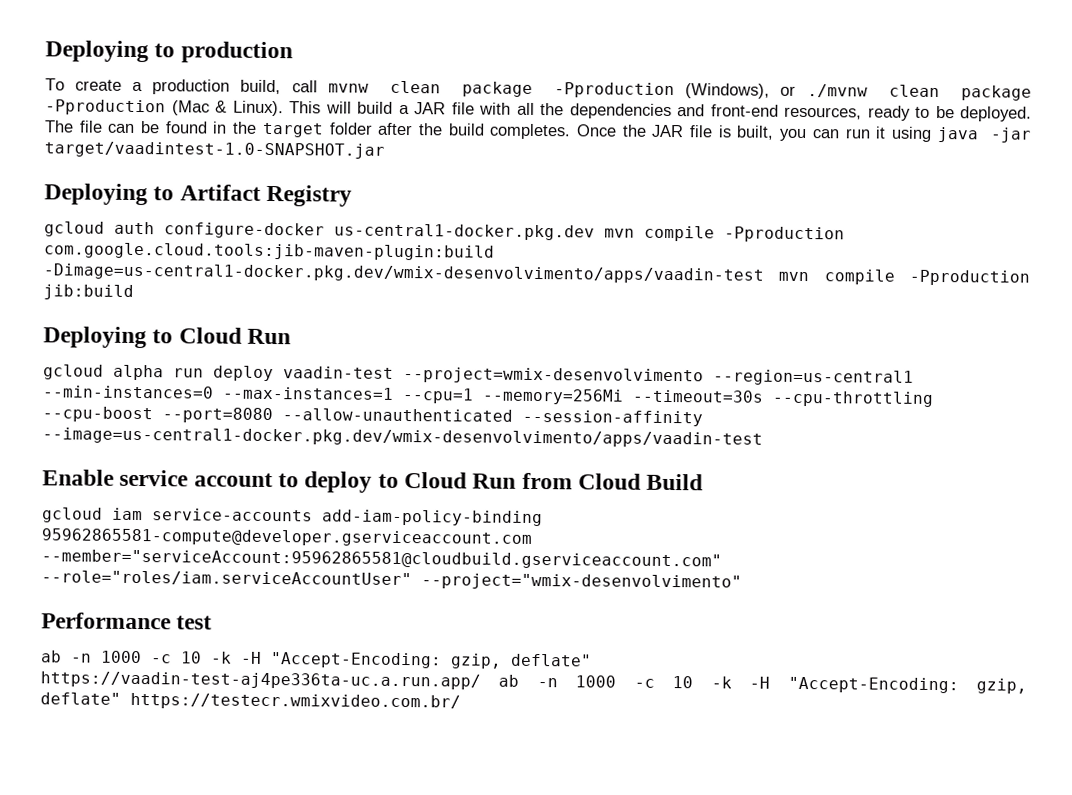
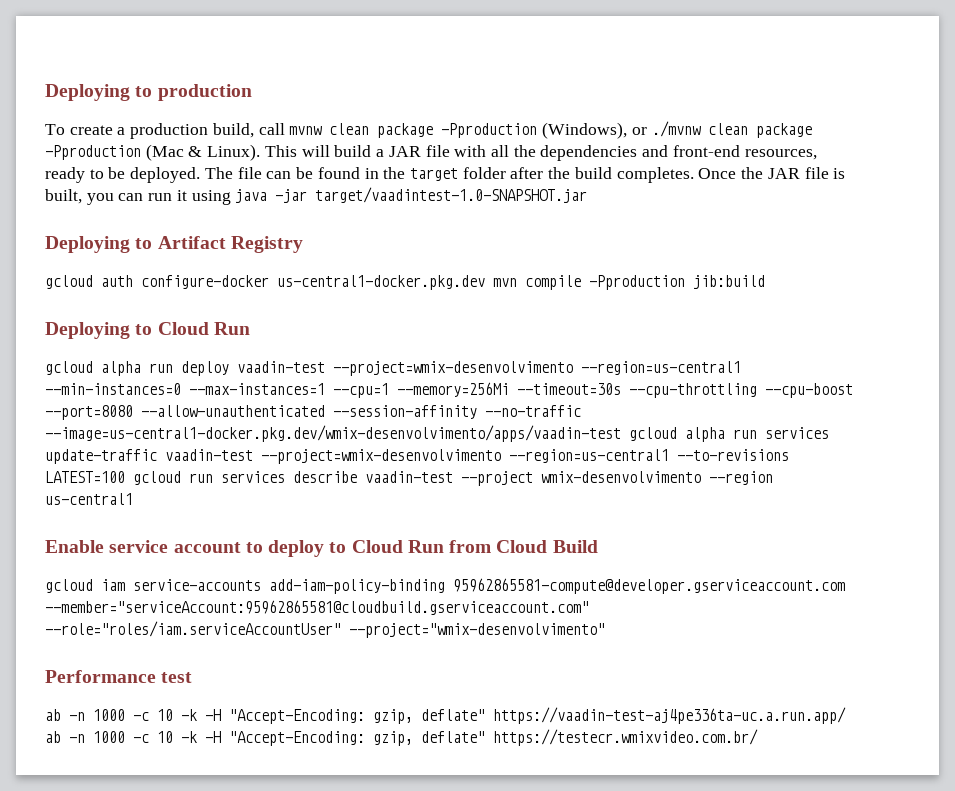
- gcloud auth configure-docker us-central1-docker.pkg.dev mvn compile -Pproduction com.google.cloud.tools:jib-maven-plugin:build -Dimage=us-central1-docker.pkg.dev/wmix-desenvolvimento/apps/vaadin-test mvn compile -Pproduction jib:build
+ gcloud auth configure-docker us-central1-docker.pkg.dev mvn compile -Pproduction jib:build
- gcloud alpha run deploy vaadin-test --project=wmix-desenvolvimento --region=us-central1 --min-instances=0 --max-instances=1 --cpu=1 --memory=256Mi --timeout=30s --cpu-throttling --cpu-boost --port=8080 --allow-unauthenticated --session-affinity --image=us-central1-docker.pkg.dev/wmix-desenvolvimento/apps/vaadin-test
+ gcloud alpha run deploy vaadin-test --project=wmix-desenvolvimento --region=us-central1 --min-instances=0 --max-instances=1 --cpu=1 --memory=256Mi --timeout=30s --cpu-throttling --cpu-boost --port=8080 --allow-unauthenticated --session-affinity --no-traffic --image=us-central1-docker.pkg.dev/wmix-desenvolvimento/apps/vaadin-test gcloud alpha run services update-traffic vaadin-test --project=wmix-desenvolvimento --region=us-central1 --to-revisions LATEST=100 gcloud run services describe vaadin-test --project wmix-desenvolvimento --region us-central1

